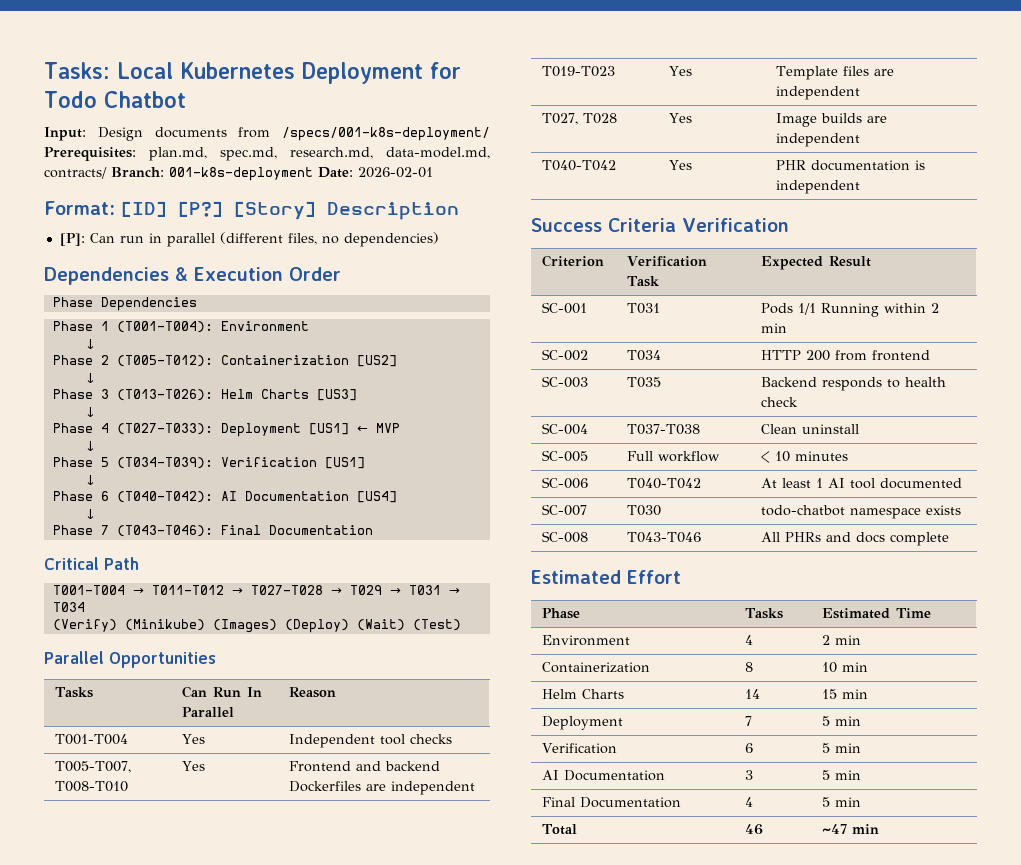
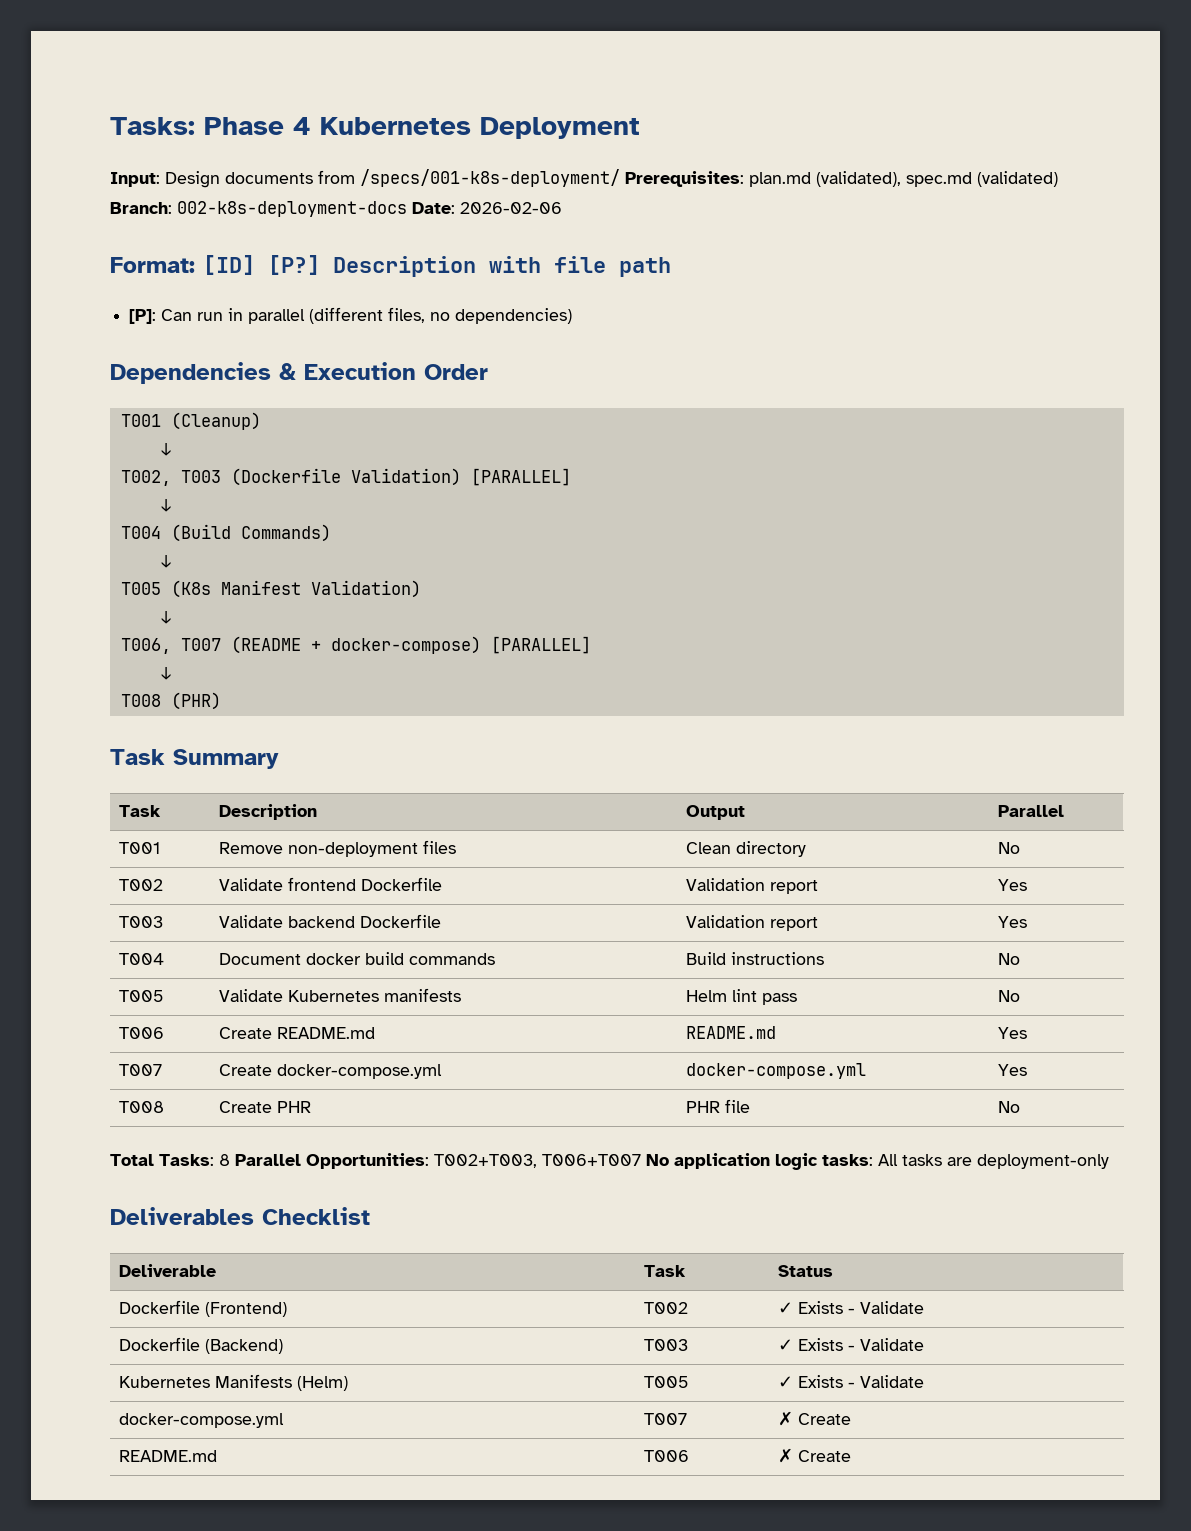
- Tasks: Local Kubernetes Deployment for Todo Chatbot
+ Tasks: Phase 4 Kubernetes Deployment
- Input: Design documents from /specs/001-k8s-deployment/ Prerequisites: plan.md, spec.md, research.md, data-model.md, contracts/ Branch: 001-k8s-deployment Date: 2026-02-01
+ Input: Design documents from /specs/001-k8s-deployment/ Prerequisites: plan.md (validated), spec.md (validated) Branch: 002-k8s-deployment-docs Date: 2026-02-06
- [Story] Description
+ Description with file path
- Phase Dependencies
- Phase 1 (T001-T004): Environment
+ T001 (Cleanup)
  ↓
- Phase 2 (T005-T012): Containerization [US2]
+ T002, T003 (Dockerfile Validation) [PARALLEL]
  ↓
- Phase 3 (T013-T026): Helm Charts [US3]
+ T004 (Build Commands)
  ↓
- Phase 4 (T027-T033): Deployment [US1] ← MVP
+ T005 (K8s Manifest Validation)
  ↓
- Phase 5 (T034-T039): Verification [US1]
+ T006, T007 (README + docker-compose) [PARALLEL]
  ↓
- Phase 6 (T040-T042): AI Documentation [US4]
- ↓
- Phase 7 (T043-T046): Final Documentation
- Critical Path
- T001-T004 → T011-T012 → T027-T028 → T029 → T031 → T034
- (Verify) (Minikube) (Images) (Deploy) (Wait) (Test)
- Parallel Opportunities
- Tasks | Can Run In Parallel | Reason
- T001-T004 | Yes | Independent tool checks
- T005-T007, T008-T010 | Yes | Frontend and backend Dockerfiles are independent
- T019-T023 | Yes | Template files are independent
- T027, T028 | Yes | Image builds are independent
- T040-T042 | Yes | PHR documentation is independent
- Success Criteria Verification
- Criterion | Verification Task | Expected Result
- SC-001 | T031 | Pods 1/1 Running within 2 min
- SC-002 | T034 | HTTP 200 from frontend
- SC-003 | T035 | Backend responds to health check
- SC-004 | T037-T038 | Clean uninstall
- SC-005 | Full workflow | < 10 minutes
- SC-006 | T040-T042 | At least 1 AI tool documented
- SC-007 | T030 | todo-chatbot namespace exists
- SC-008 | T043-T046 | All PHRs and docs complete
- Estimated Effort
- Phase | Tasks | Estimated Time
- Environment | 4 | 2 min
- Containerization | 8 | 10 min
- Helm Charts | 14 | 15 min
- Deployment | 7 | 5 min
- Verification | 6 | 5 min
- AI Documentation | 3 | 5 min
- Final Documentation | 4 | 5 min
- Total | 46 | ~47 min
+ T008 (PHR)
+ Task Summary
+ Task | Description | Output | Parallel
+ T001 | Remove non-deployment files | Clean directory | No
+ T002 | Validate frontend Dockerfile | Validation report | Yes
+ T003 | Validate backend Dockerfile | Validation report | Yes
+ T004 | Document docker build commands | Build instructions | No
+ T005 | Validate Kubernetes manifests | Helm lint pass | No
+ T006 | Create README.md | README.md | Yes
+ T007 | Create docker-compose.yml | docker-compose.yml | Yes
+ T008 | Create PHR | PHR file | No
+ Total Tasks: 8 Parallel Opportunities: T002+T003, T006+T007 No application logic tasks: All tasks are deployment-only
+ Deliverables Checklist
+ Deliverable | Task | Status
+ Dockerfile (Frontend) | T002 | ✓ Exists - Validate
+ Dockerfile (Backend) | T003 | ✓ Exists - Validate
+ Kubernetes Manifests (Helm) | T005 | ✓ Exists - Validate
+ docker-compose.yml | T007 | ✗ Create
+ README.md | T006 | ✗ Create

